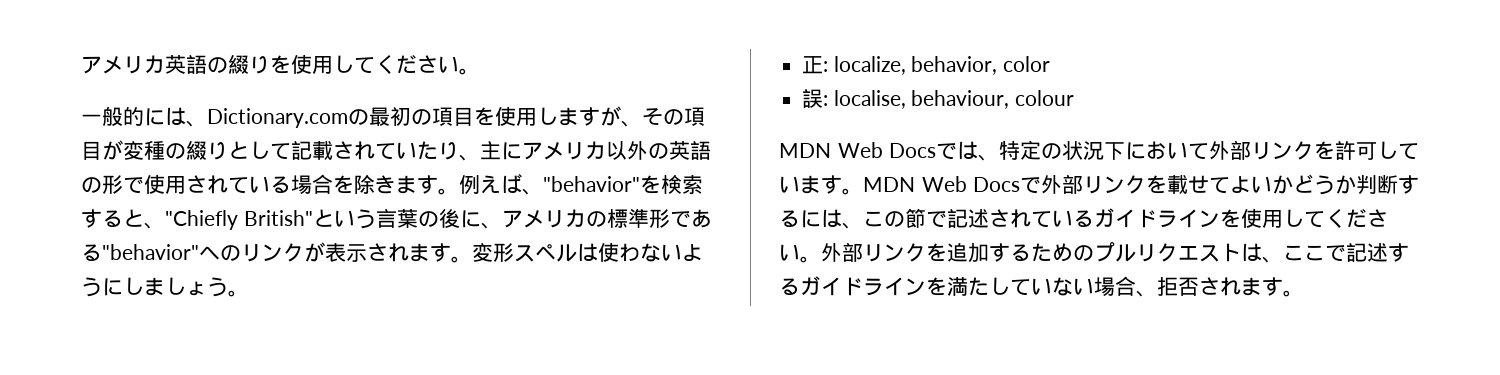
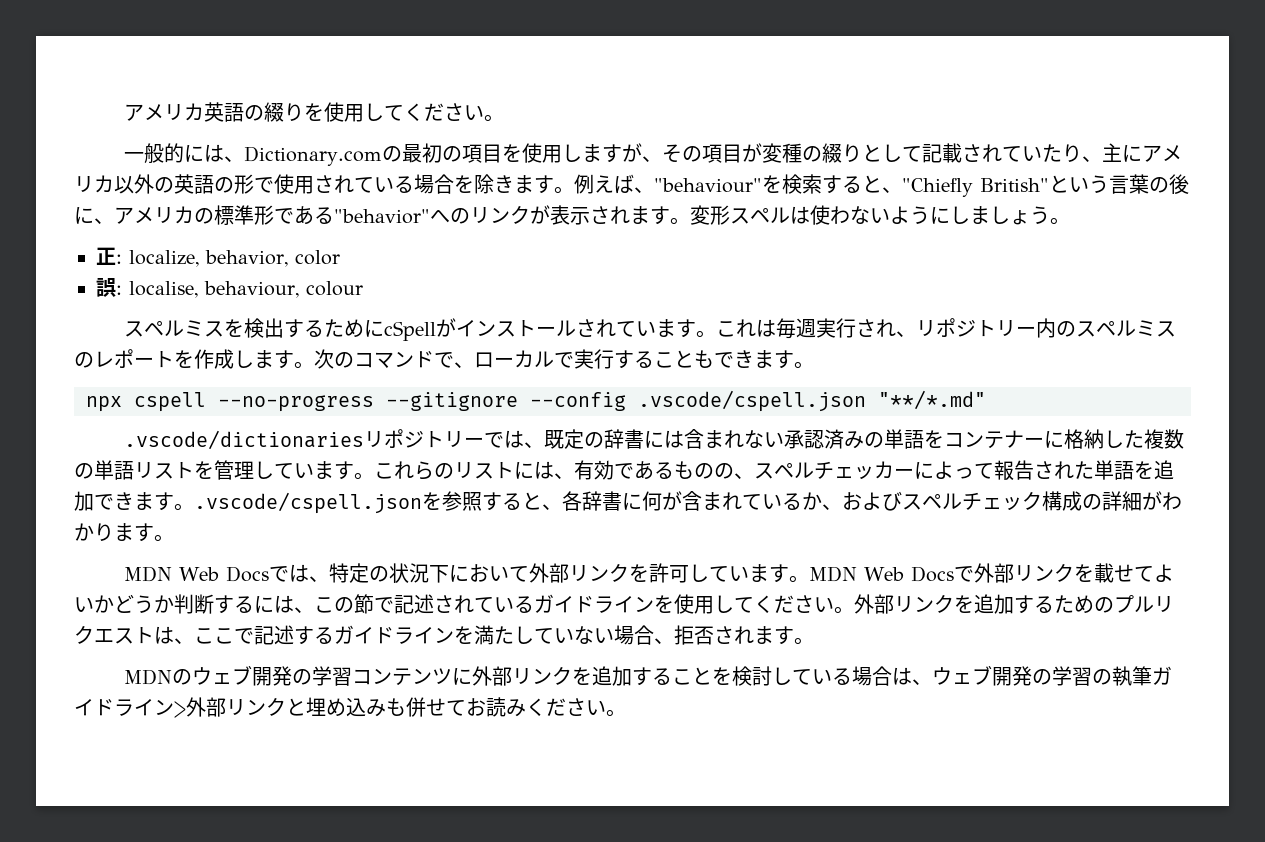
- 例えば、"behavior"を検索すると、"Chiefly British"という言葉の後に、アメリカの標準形である"behavior"へのリンクが表示されます。
+ 例えば、"behaviour"を検索すると、"Chiefly British"という言葉の後に、アメリカの標準形である"behavior"へのリンクが表示されます。
+ スペルミスを検出するためにcSpellがインストールされています。これは毎週実行され、リポジトリー内のスペルミスのレポートを作成します。次のコマンドで、ローカルで実行することもできます。
+ npx cspell --no-progress --gitignore --config .vscode/cspell.json "**/*.md"
+ .vscode/dictionariesリポジトリーでは、既定の辞書には含まれない承認済みの単語をコンテナーに格納した複数の単語リストを管理しています。これらのリストには、有効であるものの、スペルチェッカーによって報告された単語を追加できます。.vscode/cspell.jsonを参照すると、各辞書に何が含まれているか、およびスペルチェック構成の詳細がわかります。
+ MDNのウェブ開発の学習コンテンツに外部リンクを追加することを検討している場合は、ウェブ開発の学習の執筆ガイドライン>外部リンクと埋め込みも併せてお読みください。

